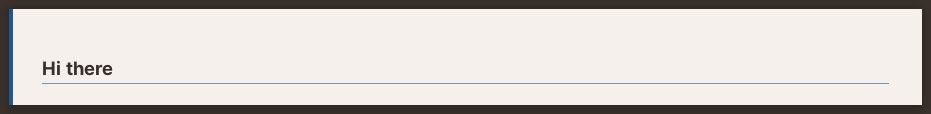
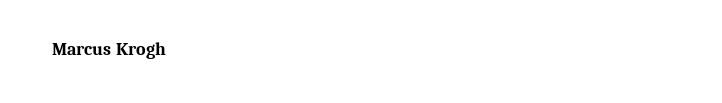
- Hi there
+ Marcus Krogh

